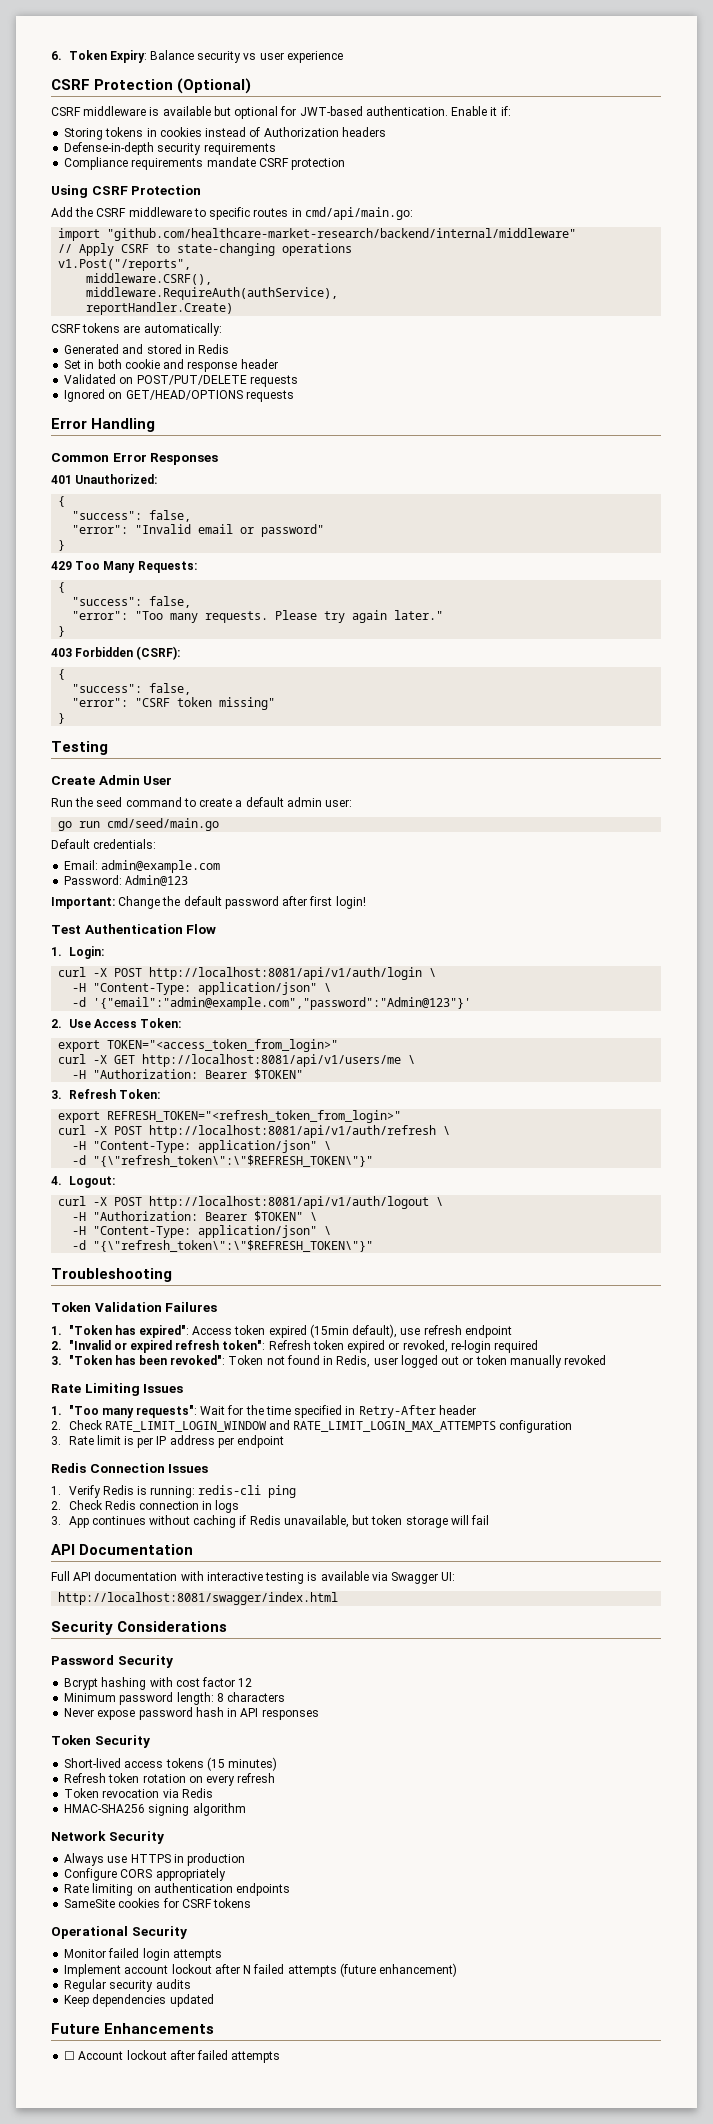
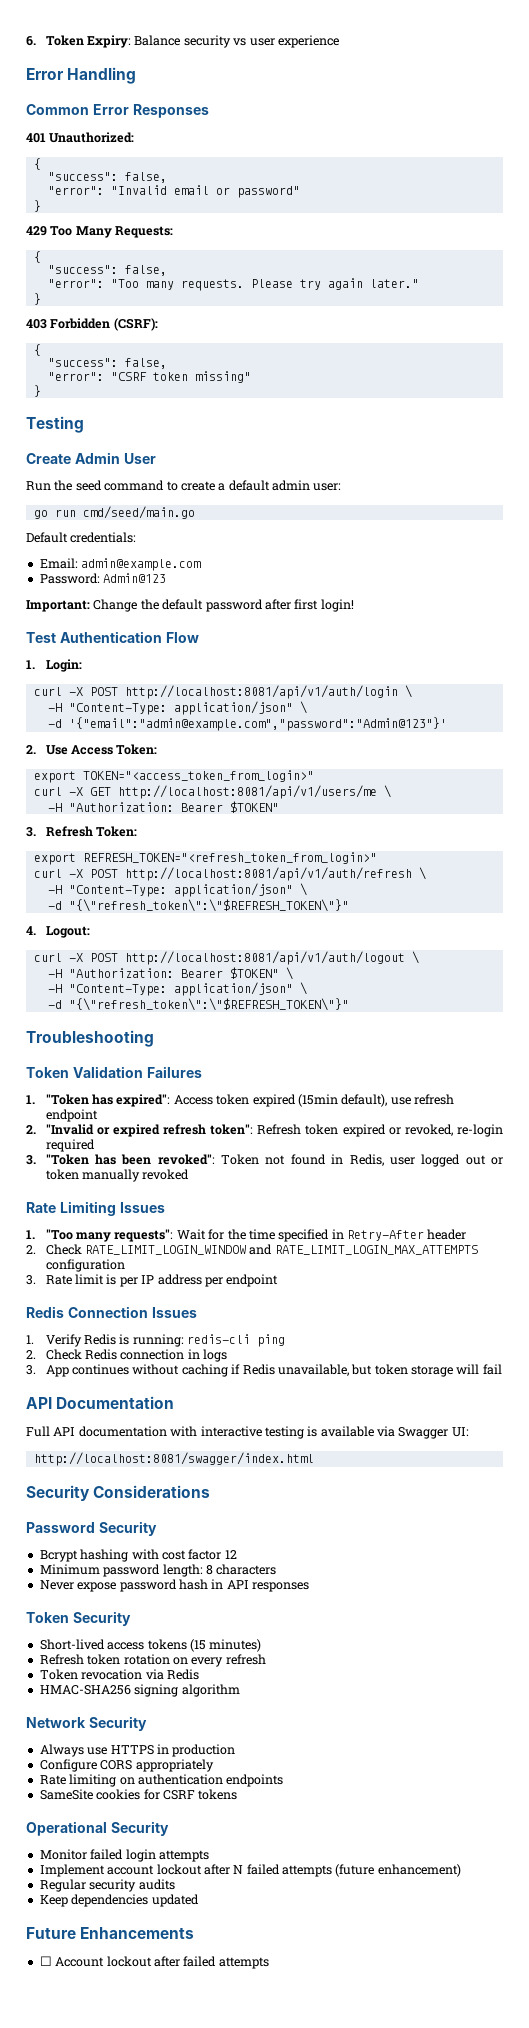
- CSRF Protection (Optional)
- CSRF middleware is available but optional for JWT-based authentication. Enable it if:
- Storing tokens in cookies instead of Authorization headers
- Defense-in-depth security requirements
- Compliance requirements mandate CSRF protection
- Using CSRF Protection
- Add the CSRF middleware to specific routes in cmd/api/main.go:
- import "github.com/healthcare-market-research/backend/internal/middleware"
- // Apply CSRF to state-changing operations
- v1.Post("/reports",
- middleware.CSRF(),
- middleware.RequireAuth(authService),
- reportHandler.Create)
- CSRF tokens are automatically:
- Generated and stored in Redis
- Set in both cookie and response header
- Validated on POST/PUT/DELETE requests
- Ignored on GET/HEAD/OPTIONS requests

